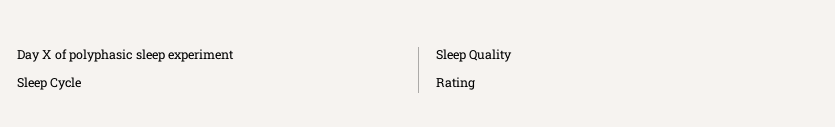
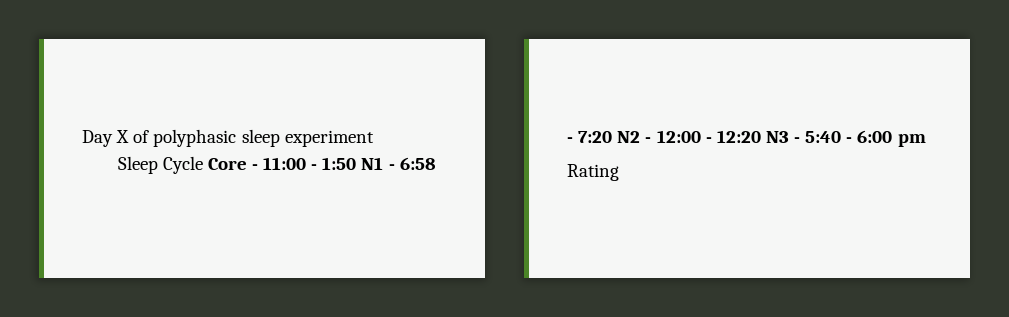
- Sleep Cycle
- Sleep Quality
+ Sleep Cycle Core - 11:00 - 1:50 N1 - 6:58 - 7:20 N2 - 12:00 - 12:20 N3 - 5:40 - 6:00 pm

